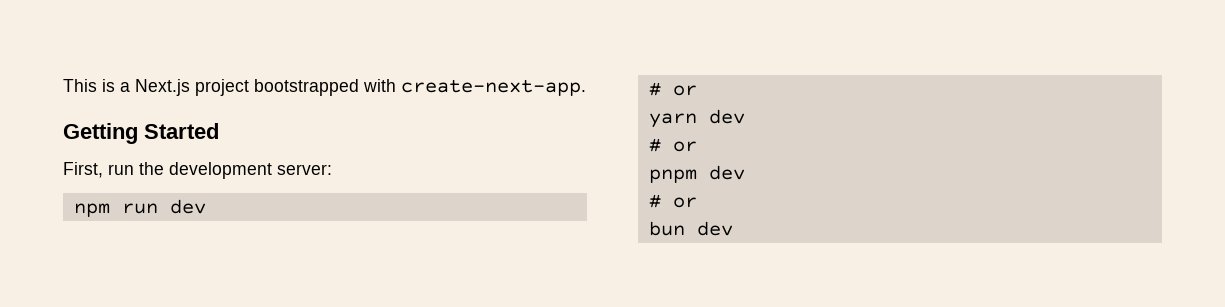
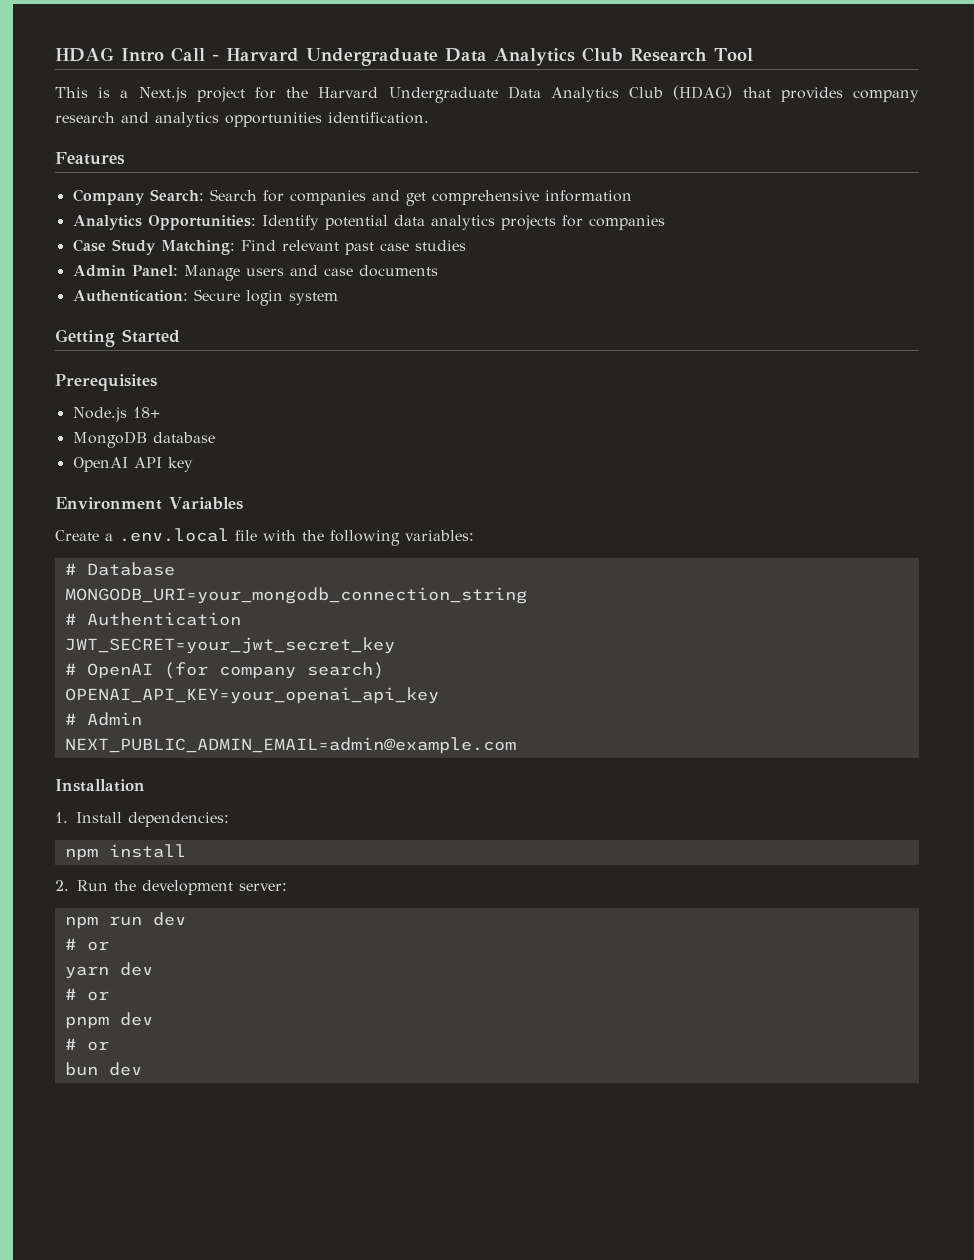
+ HDAG Intro Call - Harvard Undergraduate Data Analytics Club Research Tool
- This is a Next.js project bootstrapped with create-next-app.
+ This is a Next.js project for the Harvard Undergraduate Data Analytics Club (HDAG) that provides company research and analytics opportunities identification.
+ Features
+ Company Search: Search for companies and get comprehensive information
+ Analytics Opportunities: Identify potential data analytics projects for companies
+ Case Study Matching: Find relevant past case studies
+ Admin Panel: Manage users and case documents
+ Authentication: Secure login system
  Getting Started
- First, run the development server:
+ Prerequisites
+ Node.js 18+
+ MongoDB database
+ OpenAI API key
+ Environment Variables
+ Create a .env.local file with the following variables:
+ # Database
+ MONGODB_URI=your_mongodb_connection_string
+ # Authentication
+ JWT_SECRET=your_jwt_secret_key
+ # OpenAI (for company search)
+ OPENAI_API_KEY=your_openai_api_key
+ # Admin
+ NEXT_PUBLIC_ADMIN_EMAIL=admin@example.com
+ Installation
+ 1. Install dependencies:
+ npm install
+ 2. Run the development server:

